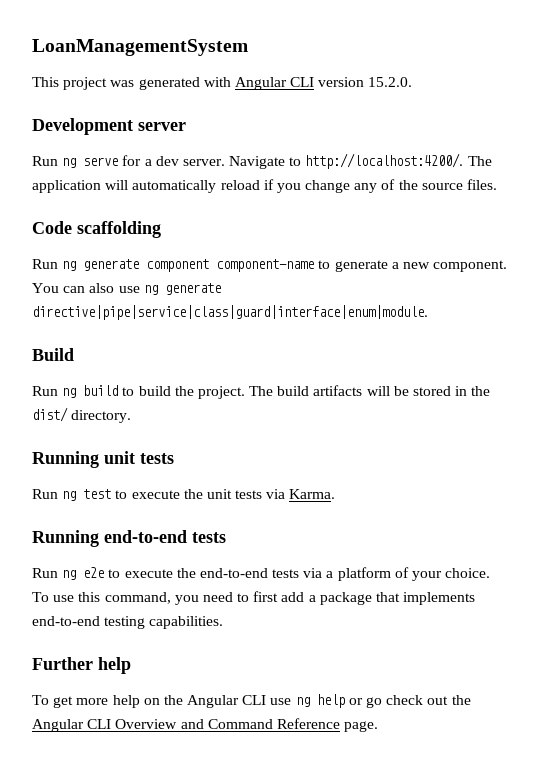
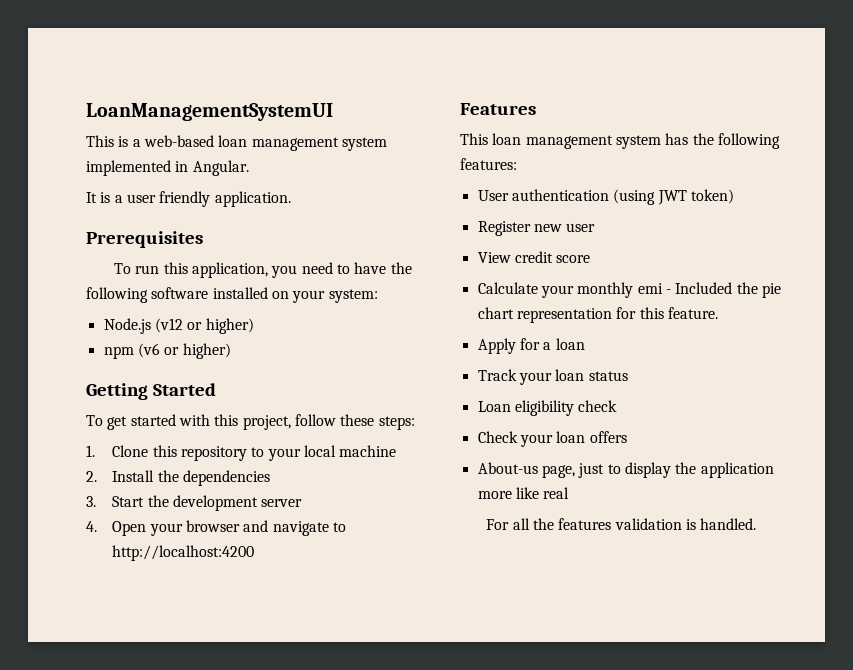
- LoanManagementSystem
- This project was generated with Angular CLI version 15.2.0.
- Development server
- Run ng serve for a dev server. Navigate to http://localhost:4200/. The application will automatically reload if you change any of the source files.
- Code scaffolding
- Run ng generate component component-name to generate a new component. You can also use ng generate directive|pipe|service|class|guard|interface|enum|module.
- Build
- Run ng build to build the project. The build artifacts will be stored in the dist/ directory.
- Running unit tests
- Run ng test to execute the unit tests via Karma.
- Running end-to-end tests
- Run ng e2e to execute the end-to-end tests via a platform of your choice. To use this command, you need to first add a package that implements end-to-end testing capabilities.
- Further help
- To get more help on the Angular CLI use ng help or go check out the Angular CLI Overview and Command Reference page.
+ LoanManagementSystemUI
+ This is a web-based loan management system implemented in Angular.
+ It is a user friendly application.
+ Prerequisites
+ To run this application, you need to have the following software installed on your system:
+ Node.js (v12 or higher)
+ npm (v6 or higher)
+ Getting Started
+ To get started with this project, follow these steps:
+ 1. Clone this repository to your local machine
+ 2. Install the dependencies
+ 3. Start the development server
+ 4. Open your browser and navigate to http://localhost:4200
+ Features
+ This loan management system has the following features:
+ User authentication (using JWT token)
+ Register new user
+ View credit score
+ Calculate your monthly emi - Included the pie chart representation for this feature.
+ Apply for a loan
+ Track your loan status
+ Loan eligibility check
+ Check your loan offers
+ About-us page, just to display the application more like real
+ For all the features validation is handled.

